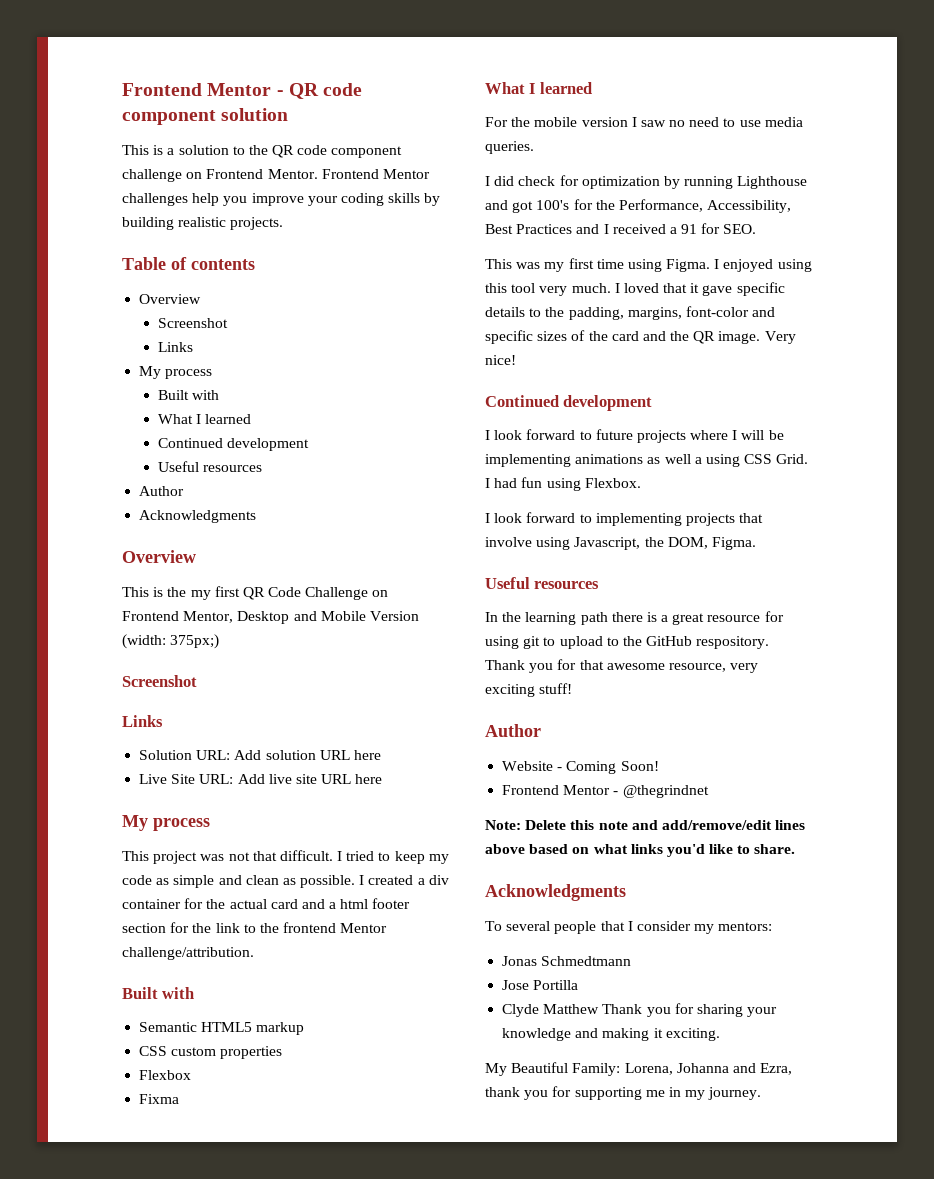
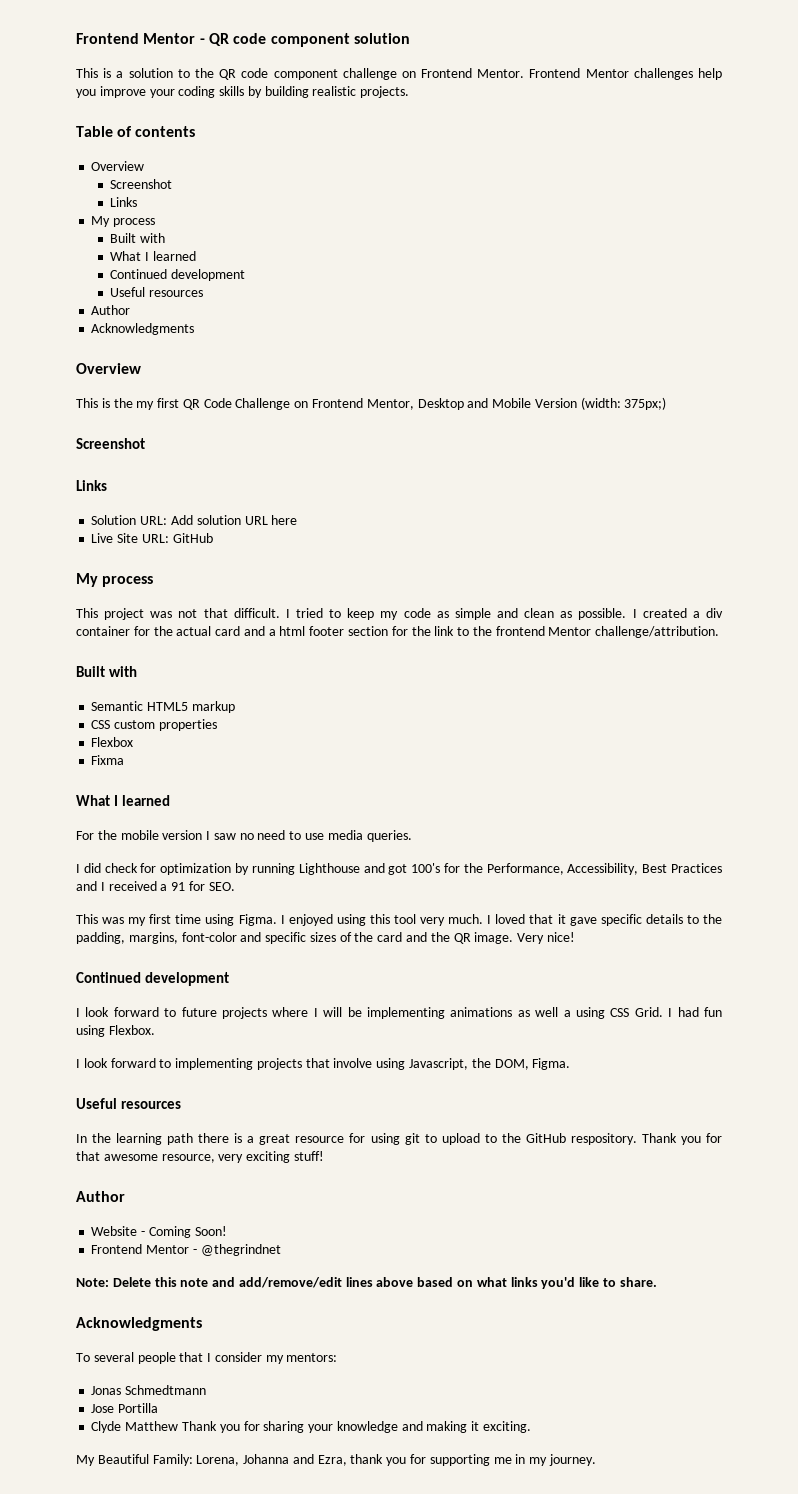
- Live Site URL: Add live site URL here
+ Live Site URL: GitHub

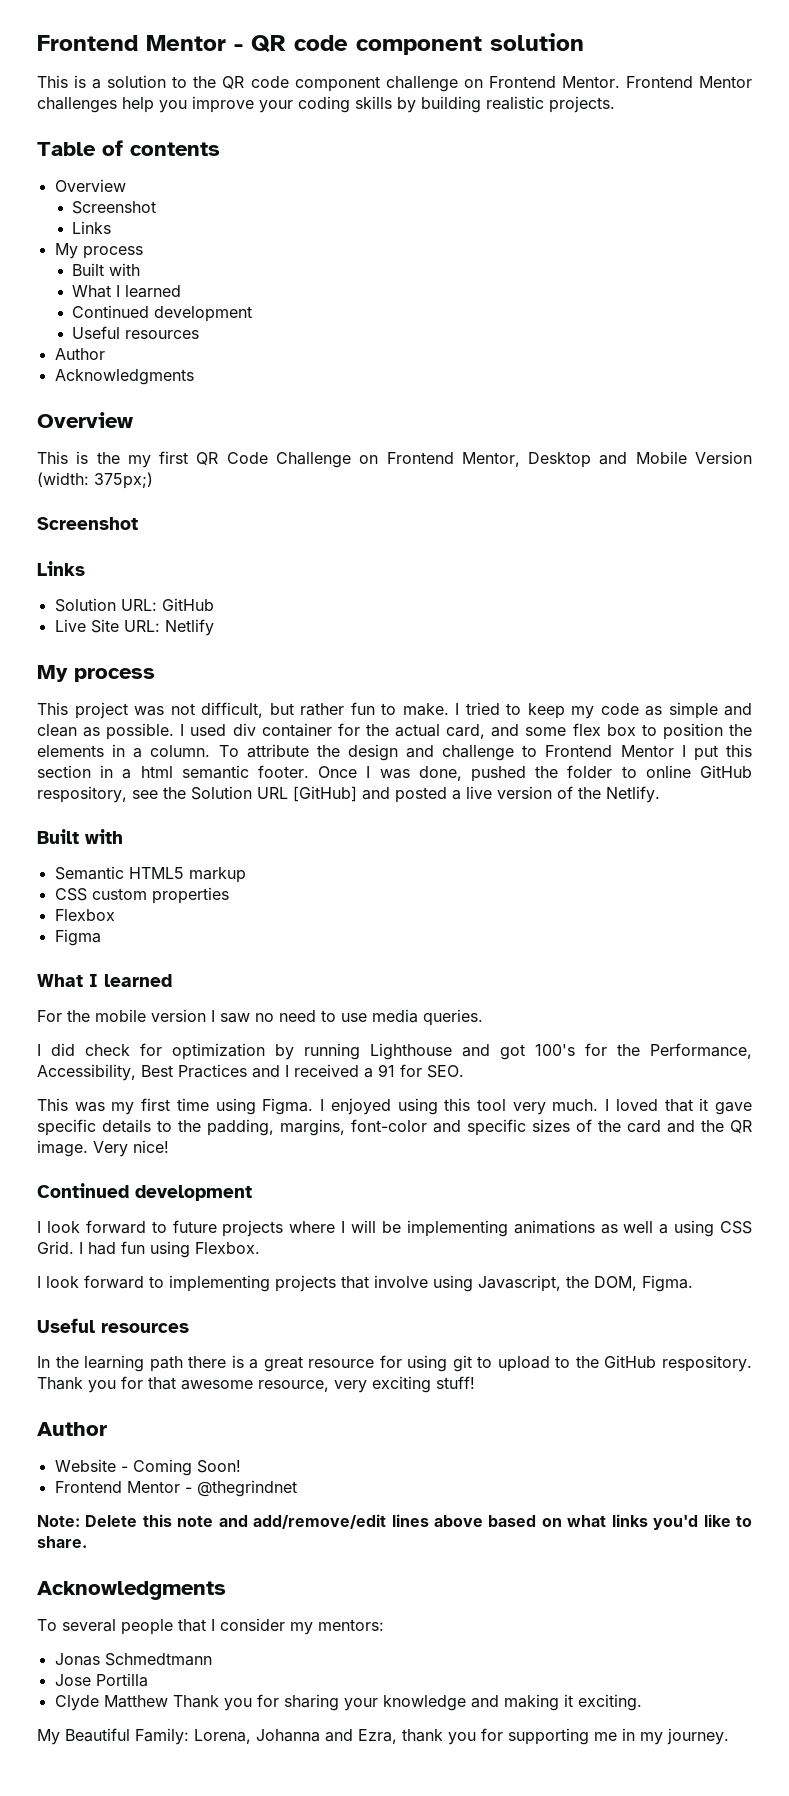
- Solution URL: Add solution URL here
+ Solution URL: GitHub
- Live Site URL: GitHub
+ Live Site URL: Netlify
- This project was not that difficult.
+ This project was not difficult, but rather fun to make.
- I created a div container for the actual card and a html footer section for the link to the frontend Mentor challenge/attribution.
+ I used div container for the actual card, and some flex box to position the elements in a column. To attribute the design and challenge to Frontend Mentor I put this section in a html semantic footer. Once I was done, pushed the folder to online GitHub respository, see the Solution URL [GitHub] and posted a live version of the Netlify.
- Fixma
+ Figma

